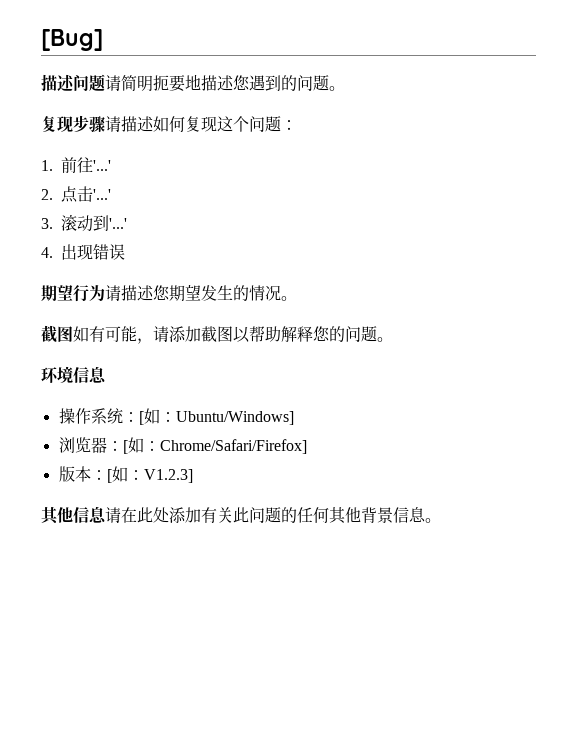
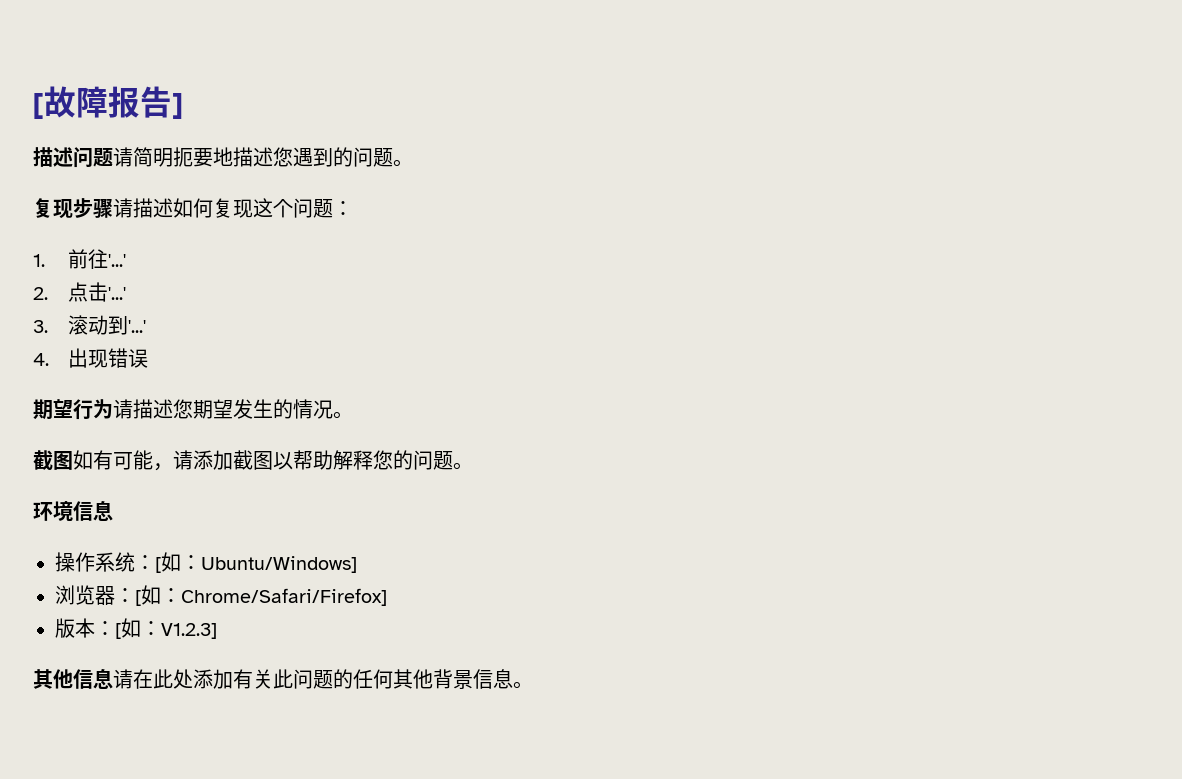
- [Bug]
+ [故障报告]

